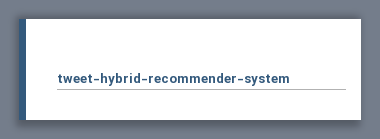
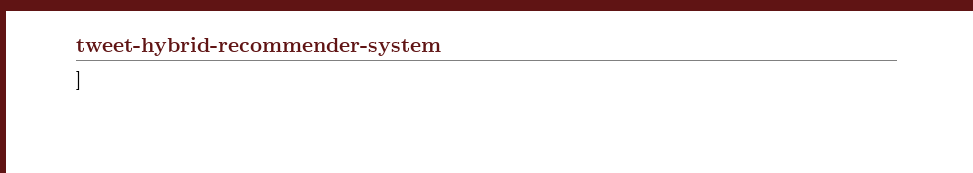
+ ]

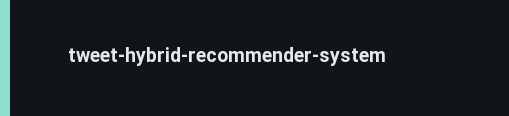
- ]

